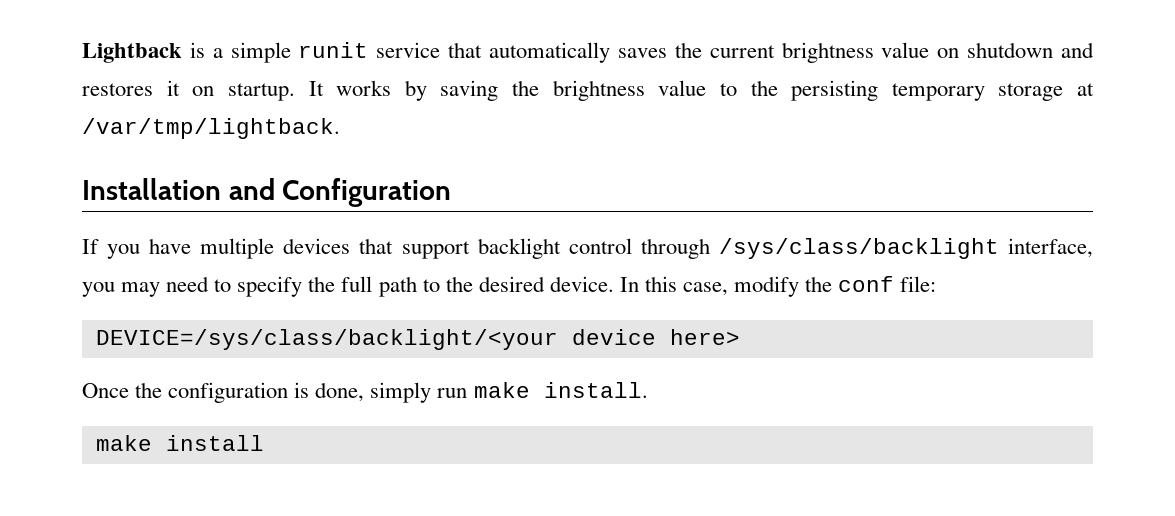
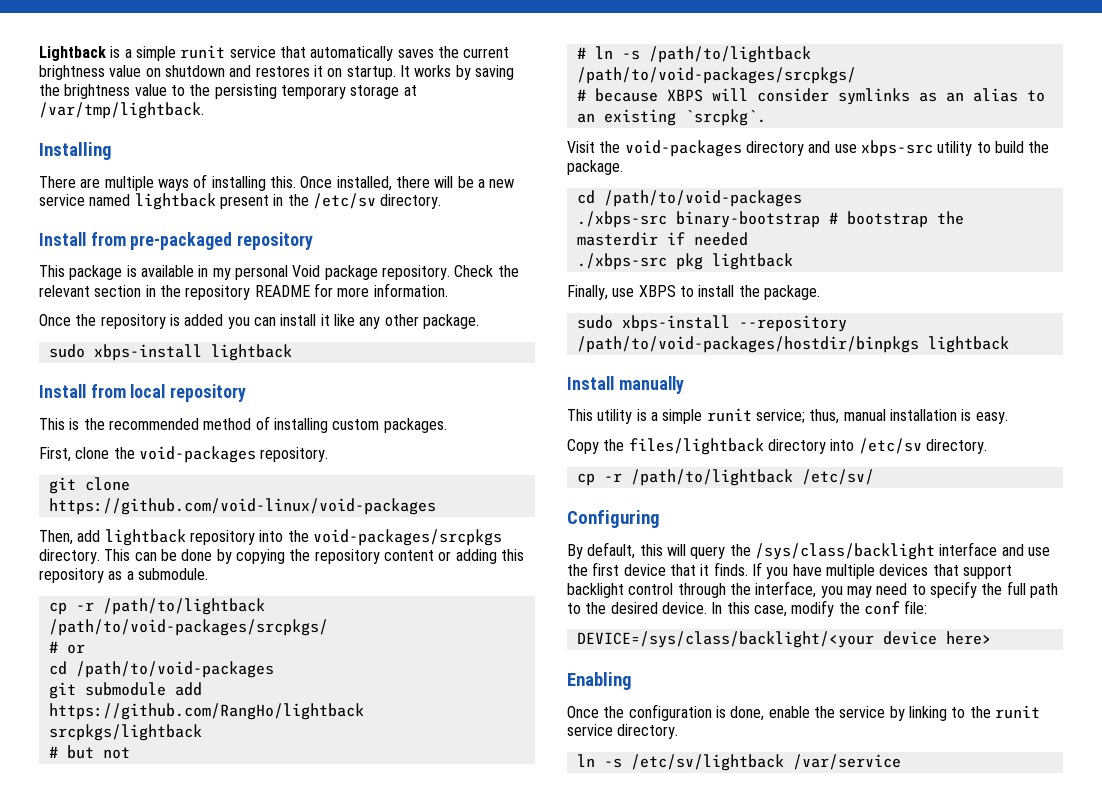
- Installation and Configuration
- If you have multiple devices that support backlight control through /sys/class/backlight interface, you may need to specify the full path to the desired device.
+ Installing
+ There are multiple ways of installing this. Once installed, there will be a new service named lightback present in the /etc/sv directory.
+ Install from pre-packaged repository
+ This package is available in my personal Void package repository. Check the relevant section in the repository README for more information.
+ Once the repository is added you can install it like any other package.
+ sudo xbps-install lightback
+ Install from local repository
+ This is the recommended method of installing custom packages.
+ First, clone the void-packages repository.
+ git clone https://github.com/void-linux/void-packages
+ Then, add lightback repository into the void-packages/srcpkgs directory. This can be done by copying the repository content or adding this repository as a submodule.
+ cp -r /path/to/lightback /path/to/void-packages/srcpkgs/
+ # or
+ cd /path/to/void-packages
+ git submodule add https://github.com/RangHo/lightback srcpkgs/lightback
+ # but not
+ # ln -s /path/to/lightback /path/to/void-packages/srcpkgs/
+ # because XBPS will consider symlinks as an alias to an existing `srcpkg`.
+ Visit the void-packages directory and use xbps-src utility to build the package.
+ cd /path/to/void-packages
+ ./xbps-src binary-bootstrap # bootstrap the masterdir if needed
+ ./xbps-src pkg lightback
+ Finally, use XBPS to install the package.
+ sudo xbps-install --repository /path/to/void-packages/hostdir/binpkgs lightback
+ Install manually
+ This utility is a simple runit service; thus, manual installation is easy.
+ Copy the files/lightback directory into /etc/sv directory.
+ cp -r /path/to/lightback /etc/sv/
+ Configuring
+ By default, this will query the /sys/class/backlight interface and use the first device that it finds. If you have multiple devices that support backlight control through the interface, you may need to specify the full path to the desired device.
+ Enabling
- Once the configuration is done, simply run make install.
- make install
+ Once the configuration is done, enable the service by linking to the runit service directory.
+ ln -s /etc/sv/lightback /var/service

